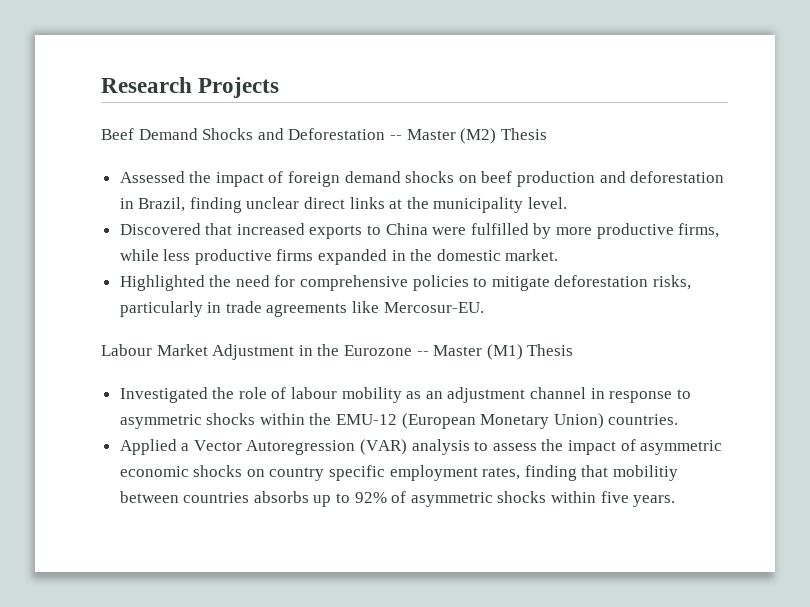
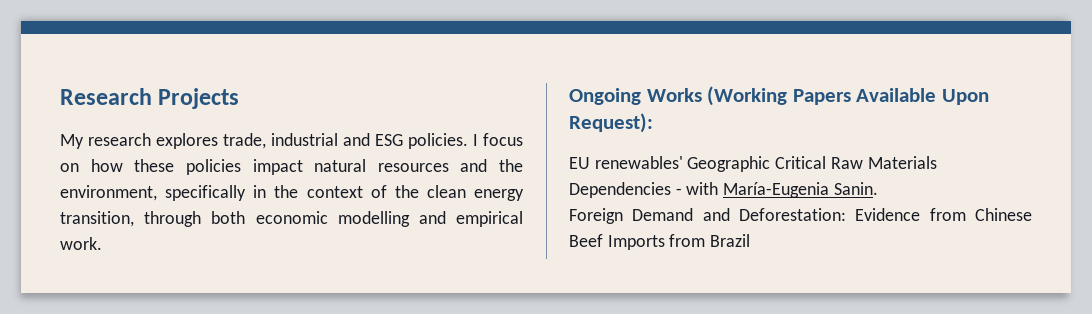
- Beef Demand Shocks and Deforestation -- Master (M2) Thesis
- Assessed the impact of foreign demand shocks on beef production and deforestation in Brazil, finding unclear direct links at the municipality level.
- Discovered that increased exports to China were fulfilled by more productive firms, while less productive firms expanded in the domestic market.
- Highlighted the need for comprehensive policies to mitigate deforestation risks, particularly in trade agreements like Mercosur-EU.
- Labour Market Adjustment in the Eurozone -- Master (M1) Thesis
- Investigated the role of labour mobility as an adjustment channel in response to asymmetric shocks within the EMU-12 (European Monetary Union) countries.
- Applied a Vector Autoregression (VAR) analysis to assess the impact of asymmetric economic shocks on country specific employment rates, finding that mobilitiy between countries absorbs up to 92% of asymmetric shocks within five years.
+ My research explores trade, industrial and ESG policies. I focus on how these policies impact natural resources and the environment, specifically in the context of the clean energy transition, through both economic modelling and empirical work.
+ Ongoing Works (Working Papers Available Upon Request):
+ EU renewables' Geographic Critical Raw Materials Dependencies - with María-Eugenia Sanin.
+ Foreign Demand and Deforestation: Evidence from Chinese Beef Imports from Brazil

